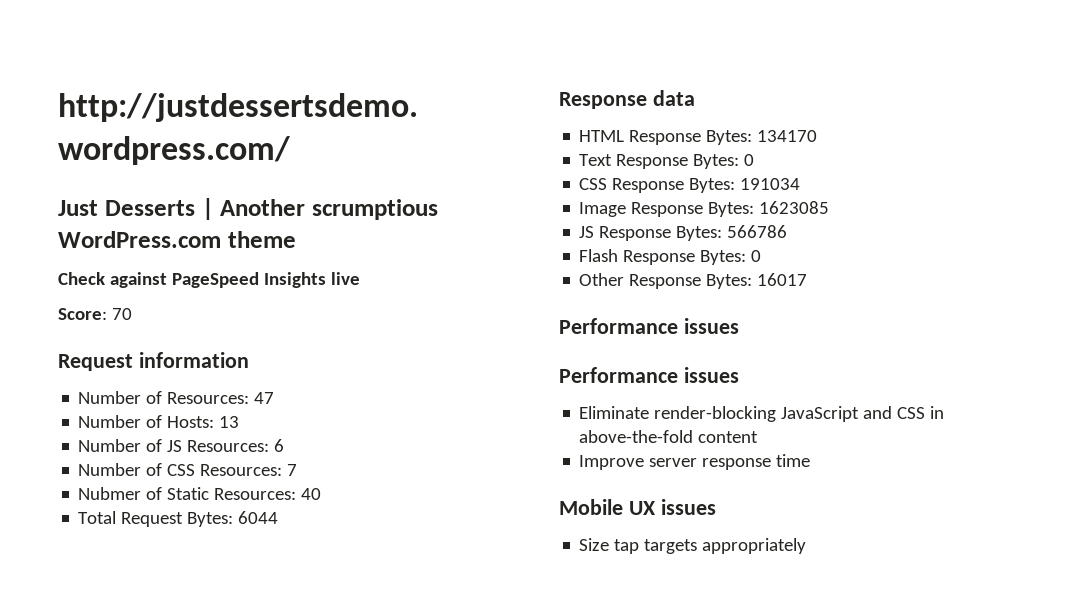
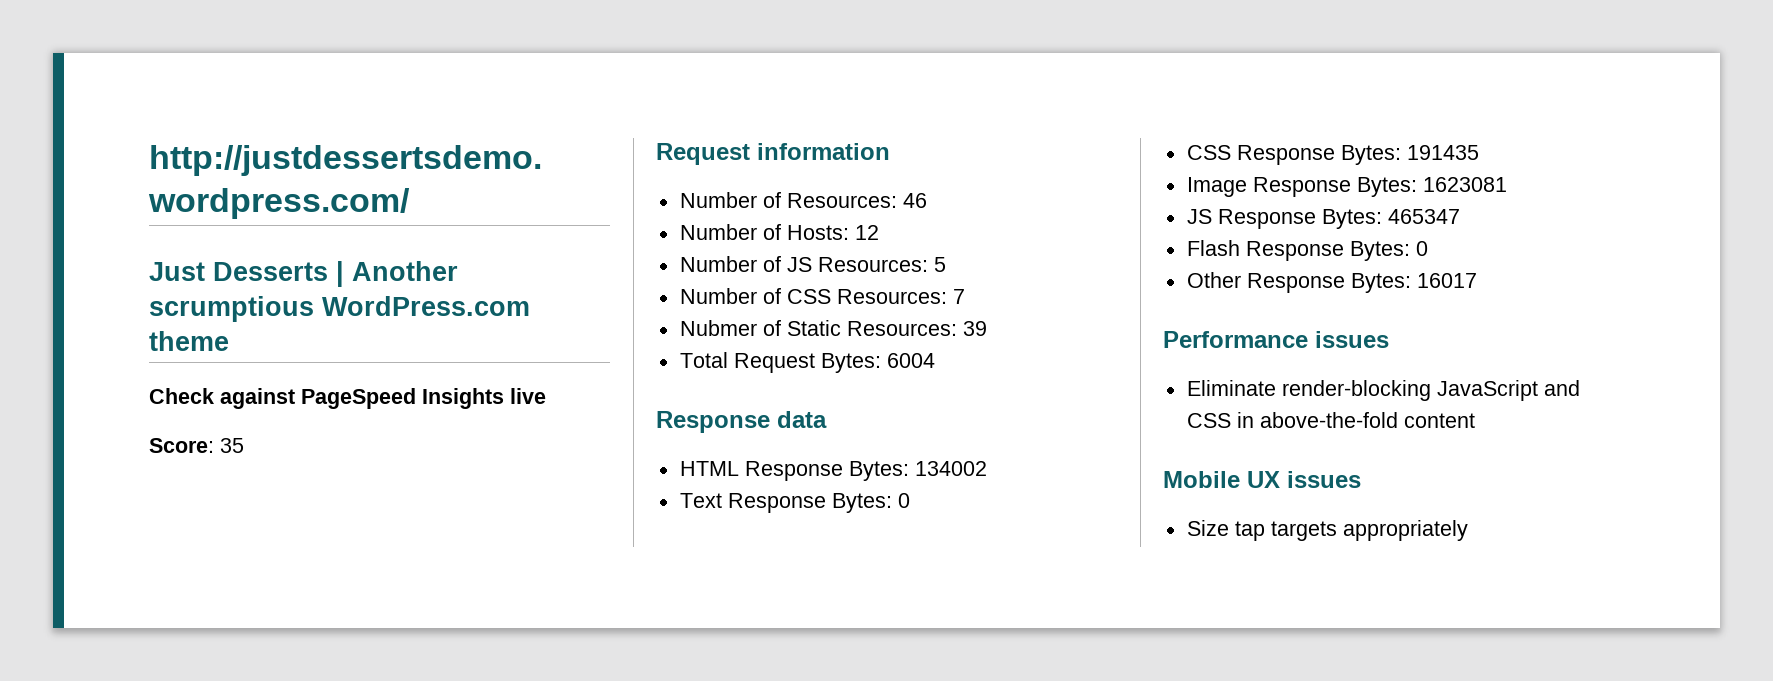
- Score: 70
+ Score: 35
- Number of Resources: 47
+ Number of Resources: 46
- Number of Hosts: 13
+ Number of Hosts: 12
- Number of JS Resources: 6
+ Number of JS Resources: 5
- Nubmer of Static Resources: 40
+ Nubmer of Static Resources: 39
- Total Request Bytes: 6044
+ Total Request Bytes: 6004
- HTML Response Bytes: 134170
+ HTML Response Bytes: 134002
- CSS Response Bytes: 191034
+ CSS Response Bytes: 191435
- Image Response Bytes: 1623085
+ Image Response Bytes: 1623081
- JS Response Bytes: 566786
+ JS Response Bytes: 465347
  Other Response Bytes: 16017
- Performance issues
- Improve server response time

